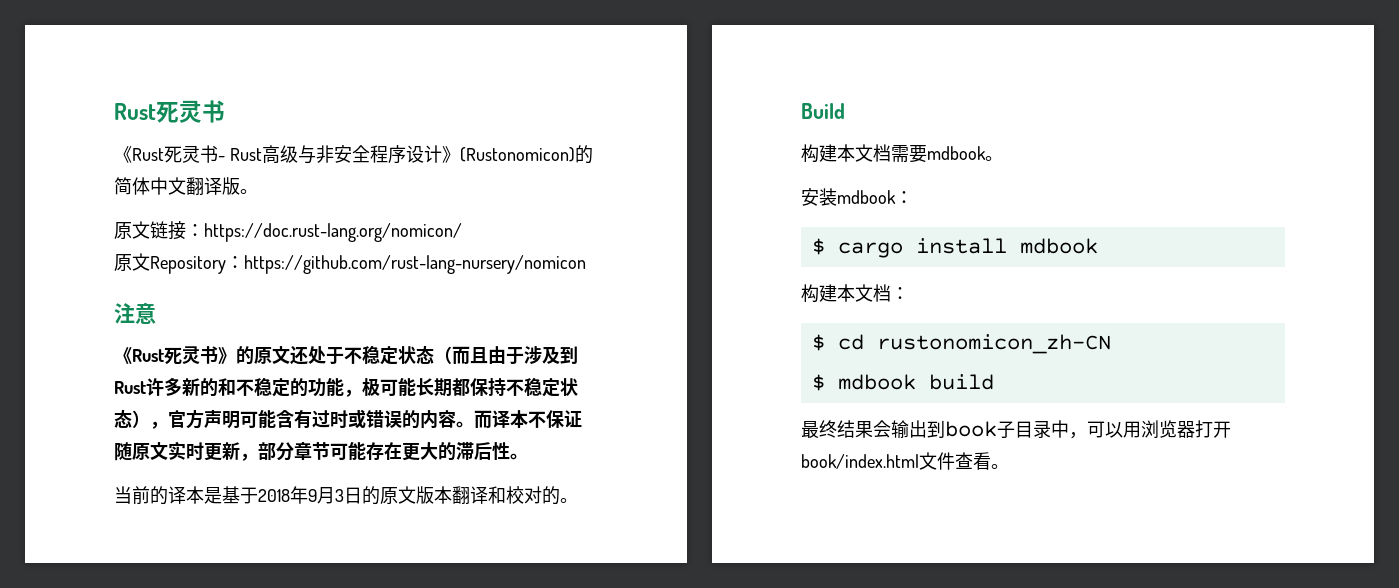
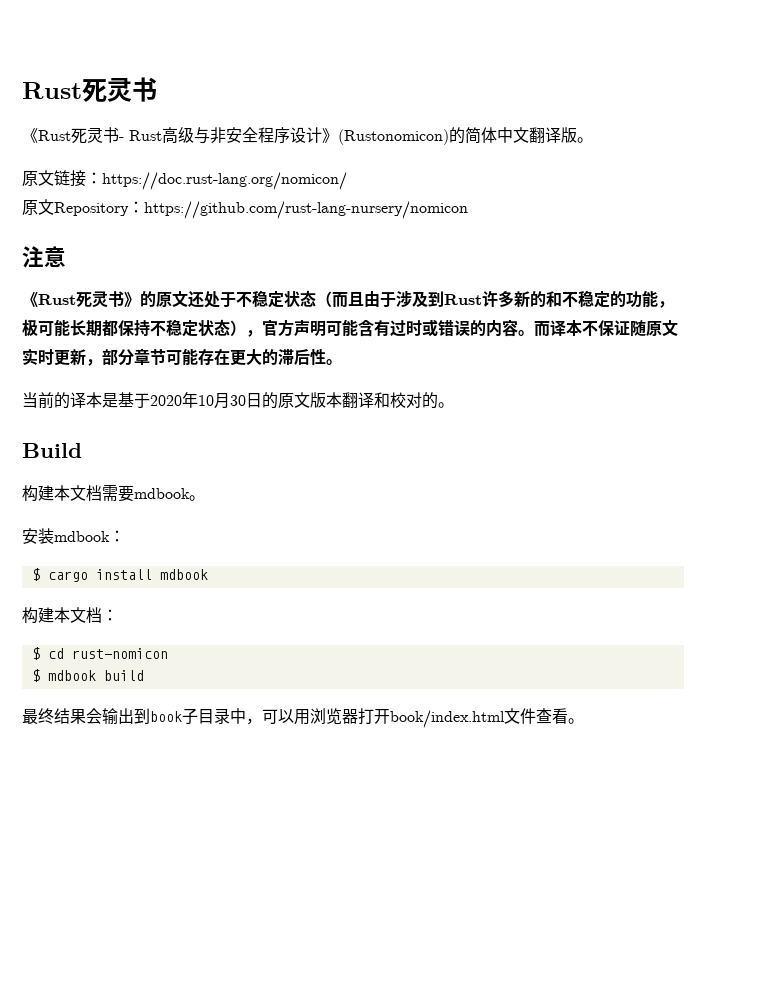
- 当前的译本是基于2018年9月3日的原文版本翻译和校对的。
+ 当前的译本是基于2020年10月30日的原文版本翻译和校对的。
- $ cd rustonomicon_zh-CN
+ $ cd rust-nomicon

